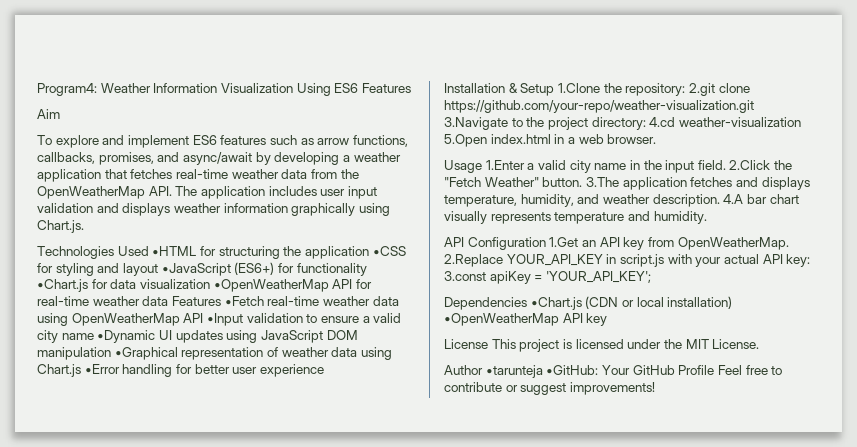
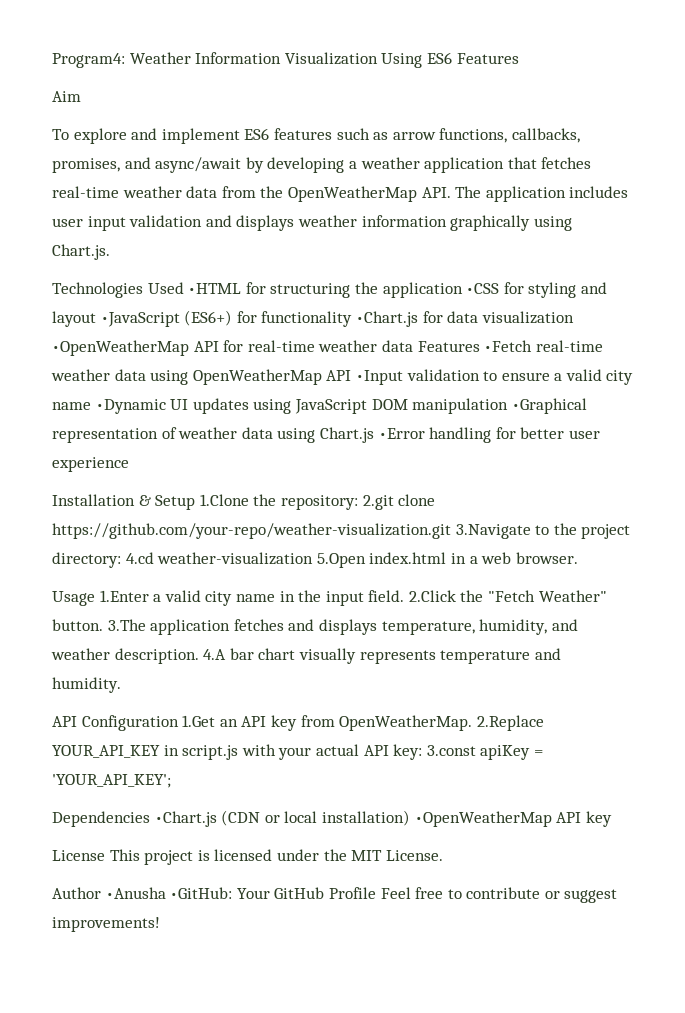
- Author •tarunteja •GitHub: Your GitHub Profile Feel free to contribute or suggest improvements!
+ Author •Anusha •GitHub: Your GitHub Profile Feel free to contribute or suggest improvements!

